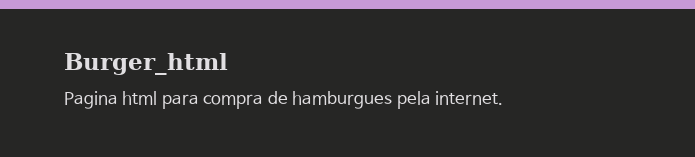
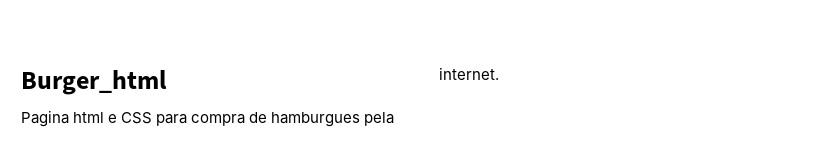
- Pagina html para compra de hamburgues pela internet.
+ Pagina html e CSS para compra de hamburgues pela internet.

